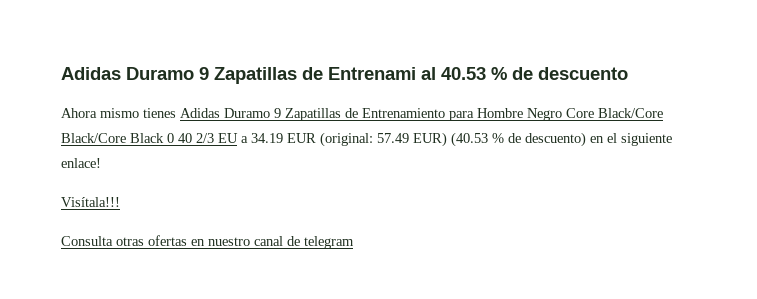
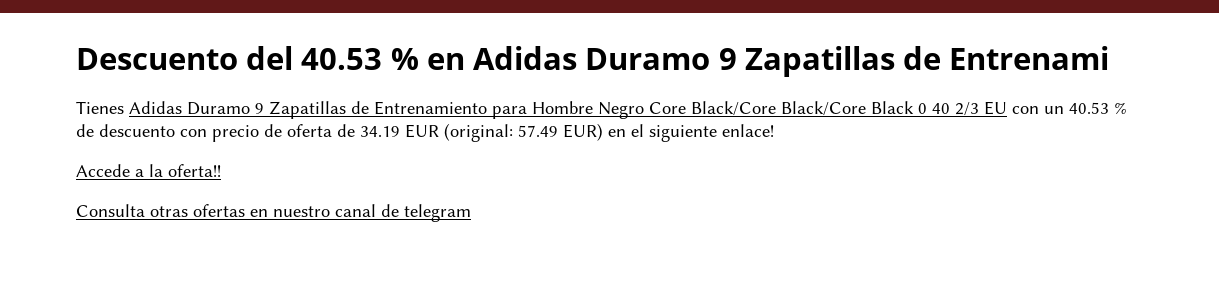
- Adidas Duramo 9 Zapatillas de Entrenami al 40.53 % de descuento
- Ahora mismo tienes Adidas Duramo 9 Zapatillas de Entrenamiento para Hombre Negro Core Black/Core Black/Core Black 0 40 2/3 EU a 34.19 EUR (original: 57.49 EUR) (40.53 % de descuento) en el siguiente enlace!
+ Descuento del 40.53 % en Adidas Duramo 9 Zapatillas de Entrenami
+ Tienes Adidas Duramo 9 Zapatillas de Entrenamiento para Hombre Negro Core Black/Core Black/Core Black 0 40 2/3 EU con un 40.53 % de descuento con precio de oferta de 34.19 EUR (original: 57.49 EUR) en el siguiente enlace!
- Visítala!!!
+ Accede a la oferta!!

